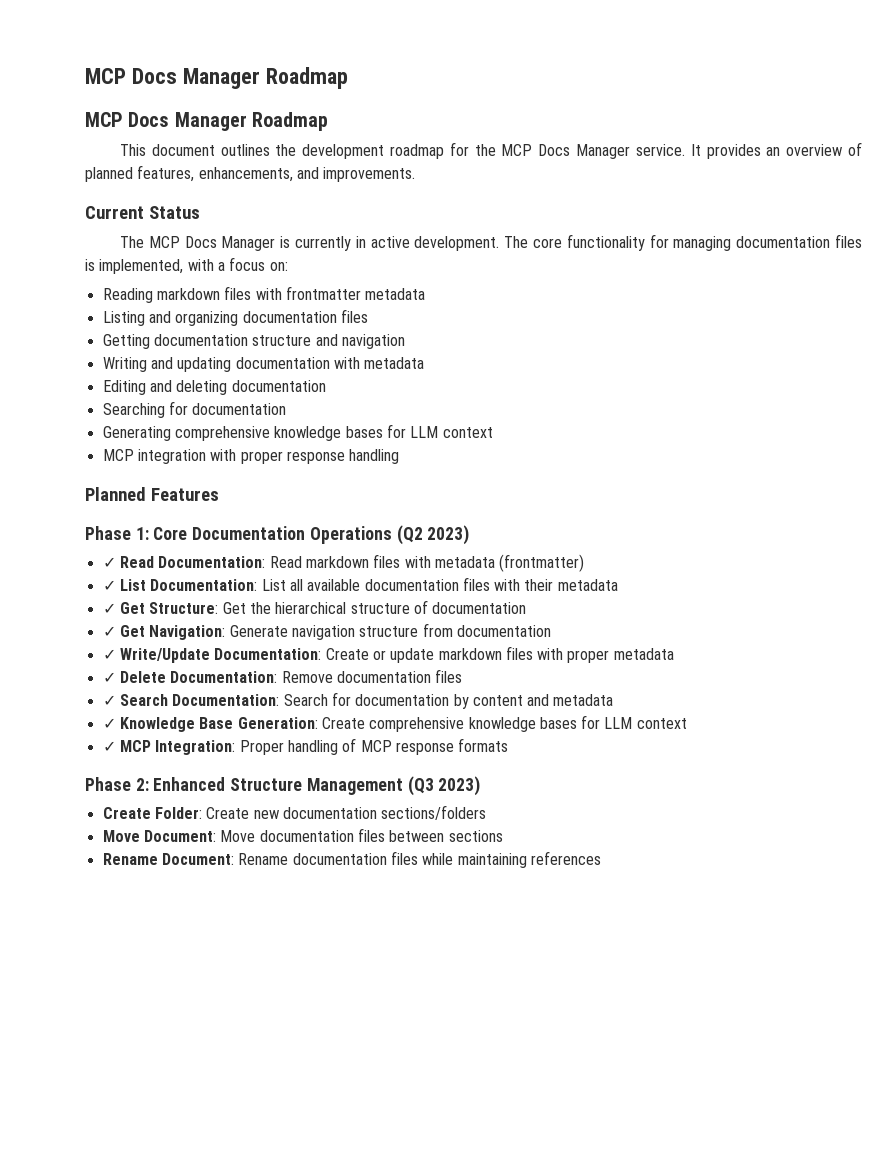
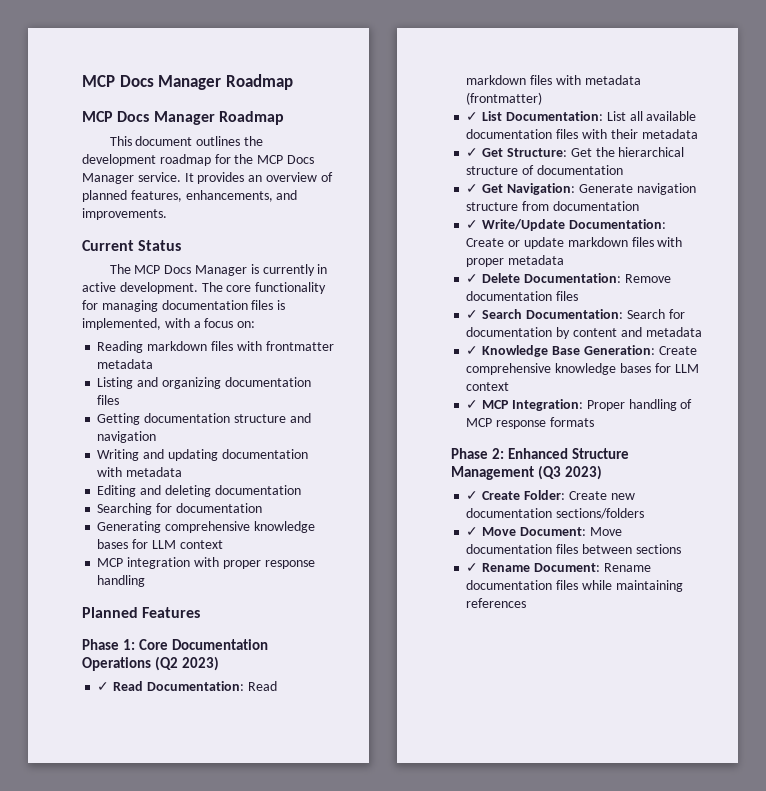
- Create Folder: Create new documentation sections/folders
+ ✓ Create Folder: Create new documentation sections/folders
- Move Document: Move documentation files between sections
+ ✓ Move Document: Move documentation files between sections
- Rename Document: Rename documentation files while maintaining references
+ ✓ Rename Document: Rename documentation files while maintaining references

